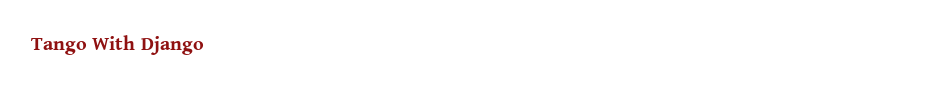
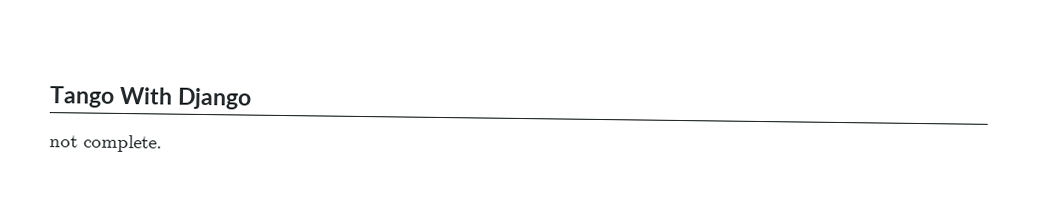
+ not complete.

